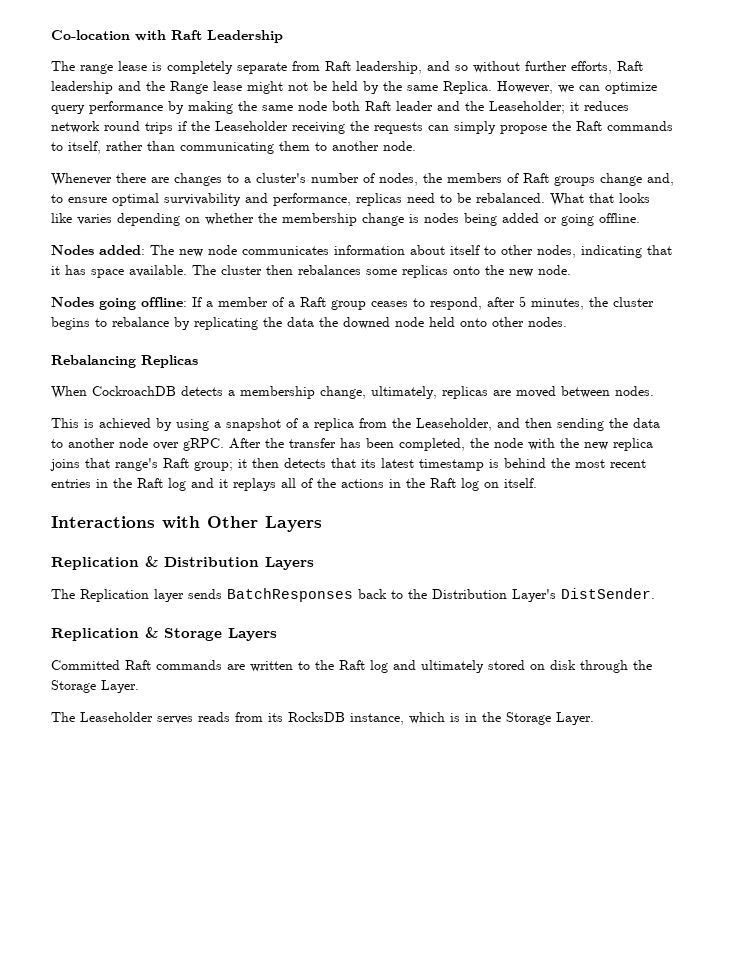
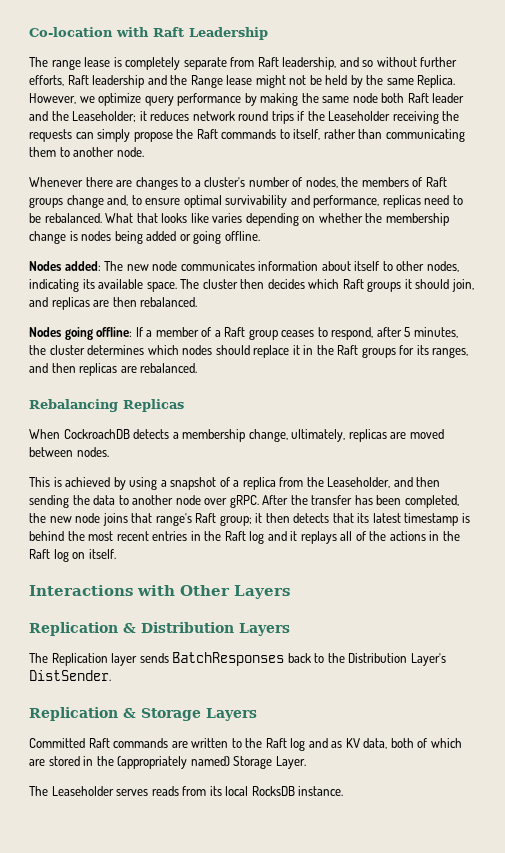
- However, we can optimize query performance by making the same node both Raft leader and the Leaseholder; it reduces network round trips if the Leaseholder receiving the requests can simply propose the Raft commands to itself, rather than communicating them to another node.
+ However, we optimize query performance by making the same node both Raft leader and the Leaseholder; it reduces network round trips if the Leaseholder receiving the requests can simply propose the Raft commands to itself, rather than communicating them to another node.
- Nodes added: The new node communicates information about itself to other nodes, indicating that it has space available. The cluster then rebalances some replicas onto the new node.
+ Nodes added: The new node communicates information about itself to other nodes, indicating its available space. The cluster then decides which Raft groups it should join, and replicas are then rebalanced.
- Nodes going offline: If a member of a Raft group ceases to respond, after 5 minutes, the cluster begins to rebalance by replicating the data the downed node held onto other nodes.
+ Nodes going offline: If a member of a Raft group ceases to respond, after 5 minutes, the cluster determines which nodes should replace it in the Raft groups for its ranges, and then replicas are rebalanced.
- After the transfer has been completed, the node with the new replica joins that range's Raft group; it then detects that its latest timestamp is behind the most recent entries in the Raft log and it replays all of the actions in the Raft log on itself.
+ After the transfer has been completed, the new node joins that range's Raft group; it then detects that its latest timestamp is behind the most recent entries in the Raft log and it replays all of the actions in the Raft log on itself.
- Committed Raft commands are written to the Raft log and ultimately stored on disk through the Storage Layer.
+ Committed Raft commands are written to the Raft log and as KV data, both of which are stored in the (appropriately named) Storage Layer.
- The Leaseholder serves reads from its RocksDB instance, which is in the Storage Layer.
+ The Leaseholder serves reads from its local RocksDB instance.

